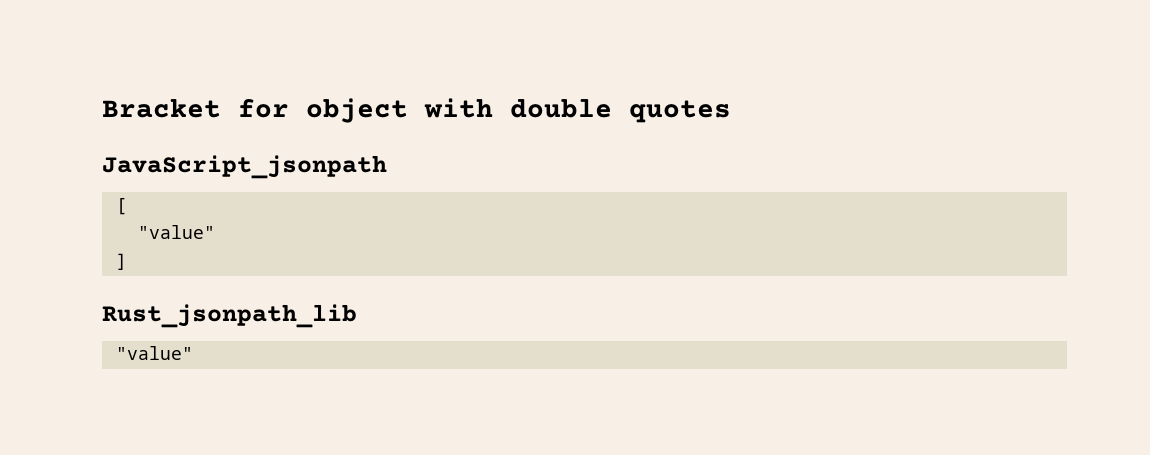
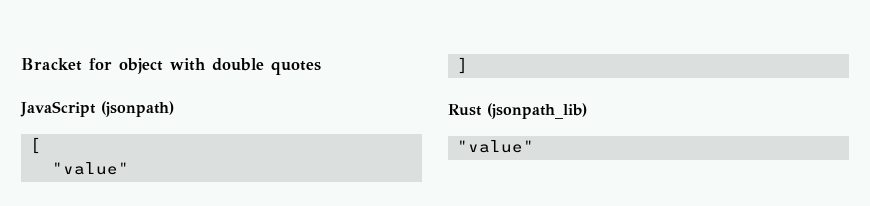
- JavaScript_jsonpath
+ JavaScript (jsonpath)
- Rust_jsonpath_lib
+ Rust (jsonpath_lib)

